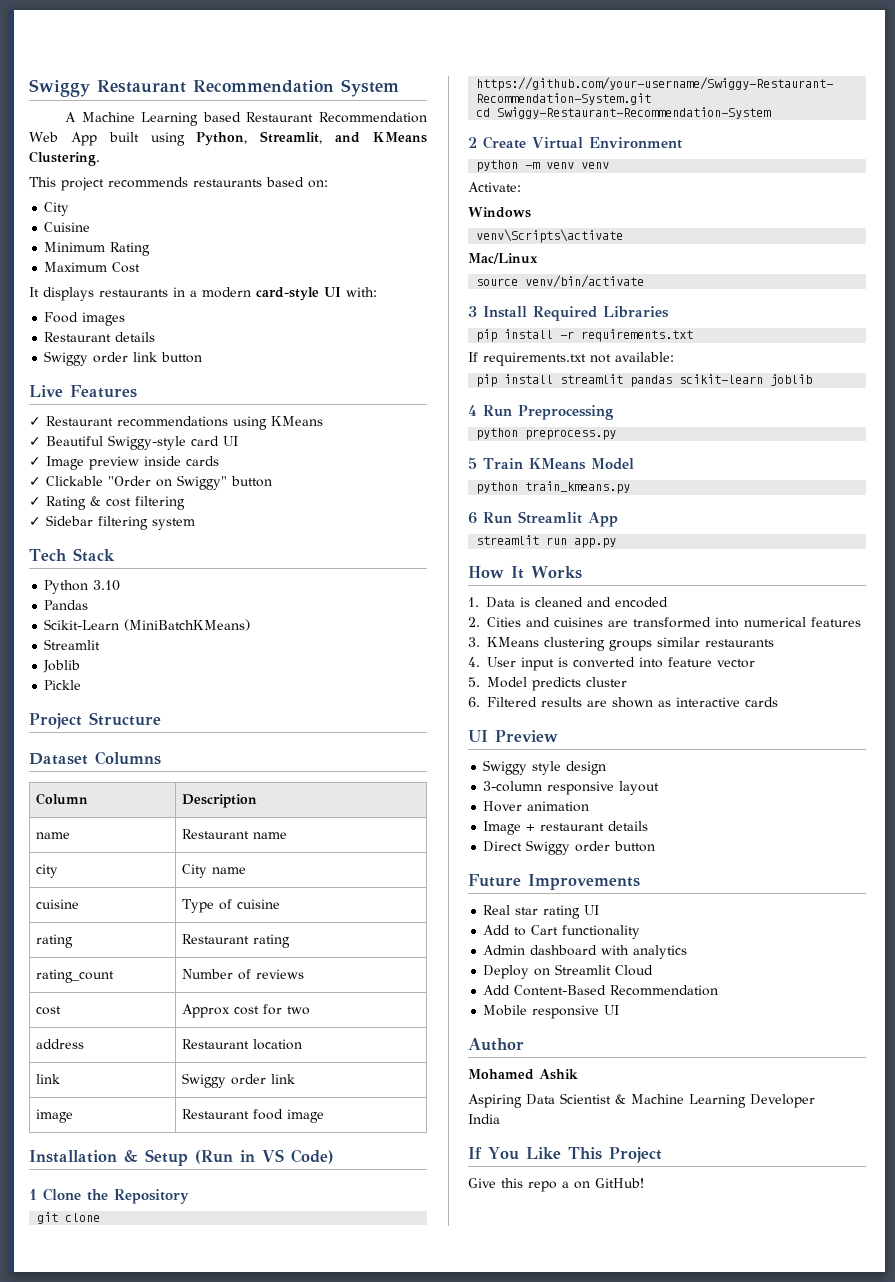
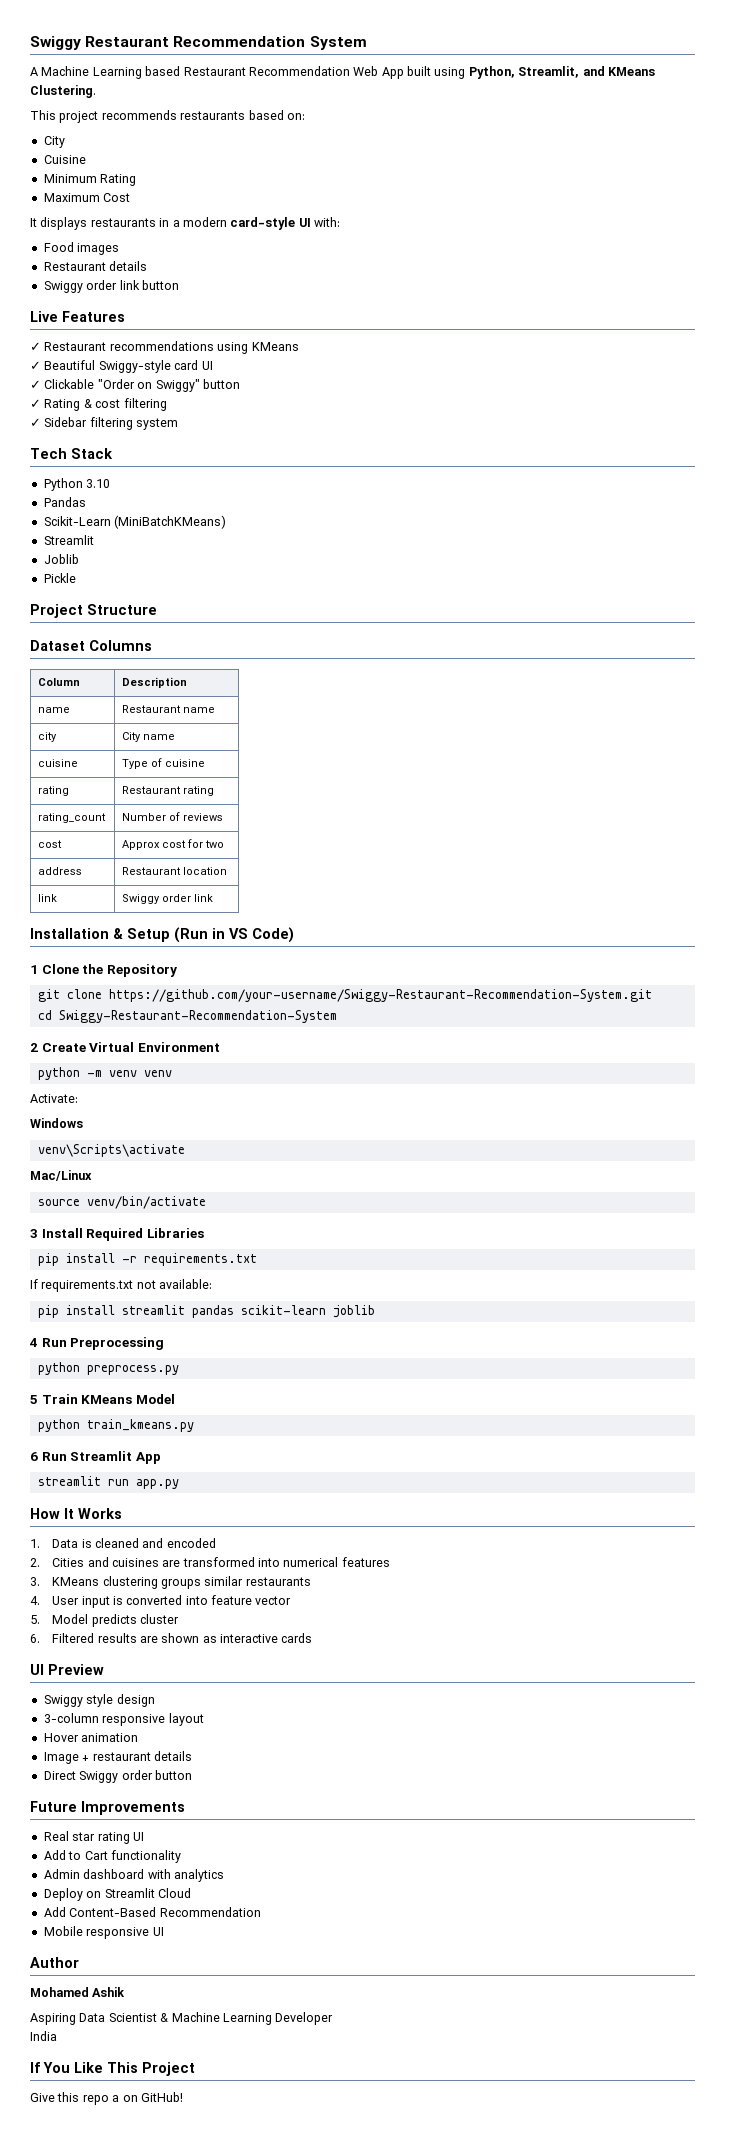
- ✓ Image preview inside cards
- image | Restaurant food image

